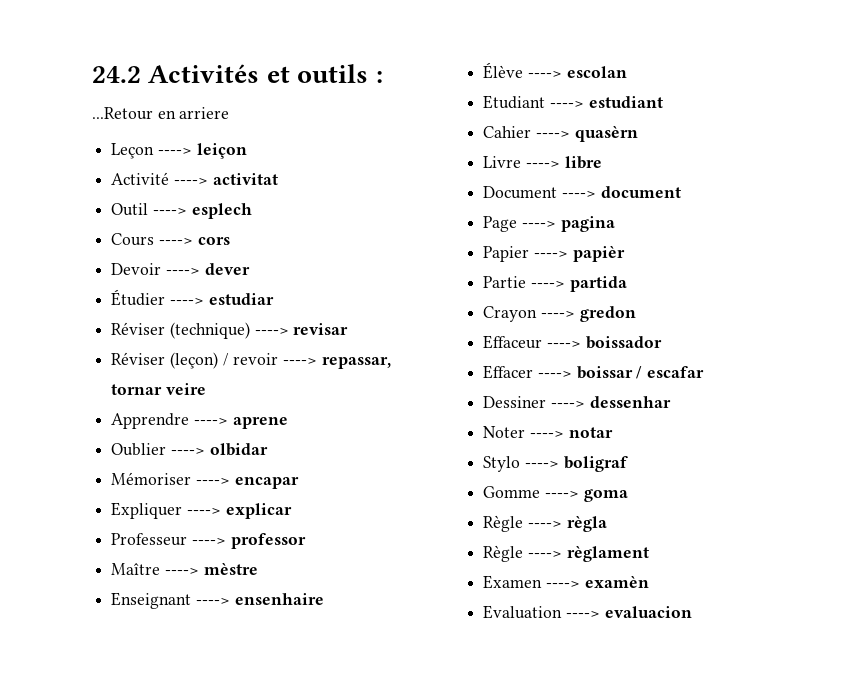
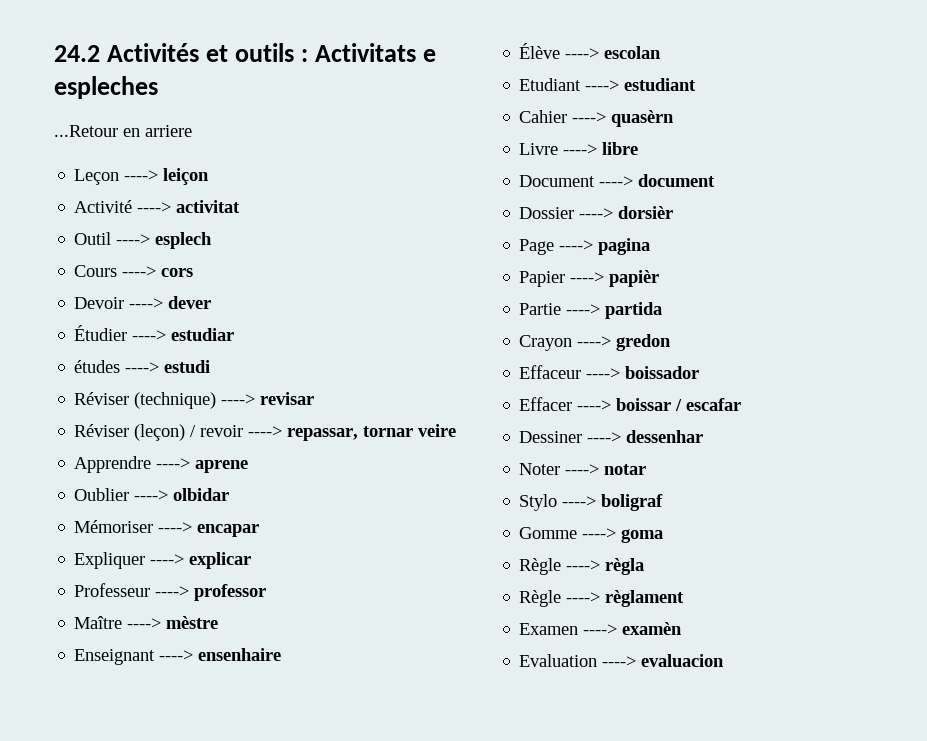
- 24.2 Activités et outils :
+ 24.2 Activités et outils : Activitats e espleches
+ études ----> estudi
+ Dossier ----> dorsièr

